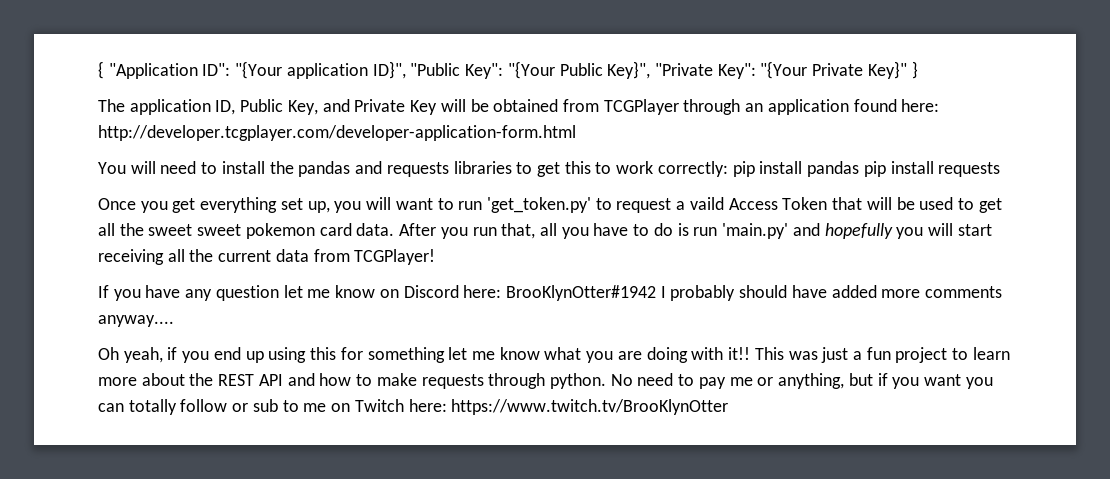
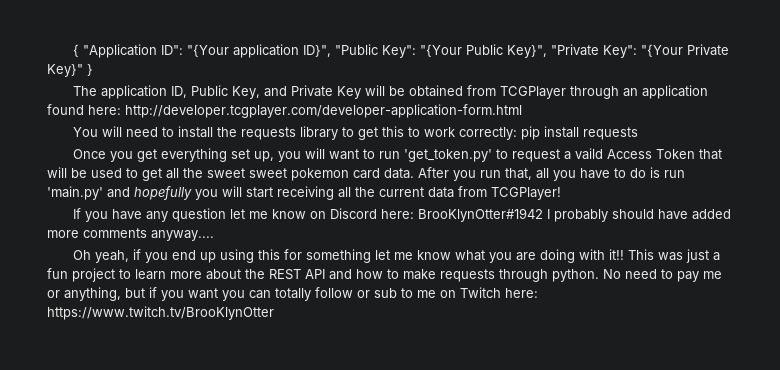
- You will need to install the pandas and requests libraries to get this to work correctly: pip install pandas pip install requests
+ You will need to install the requests library to get this to work correctly: pip install requests

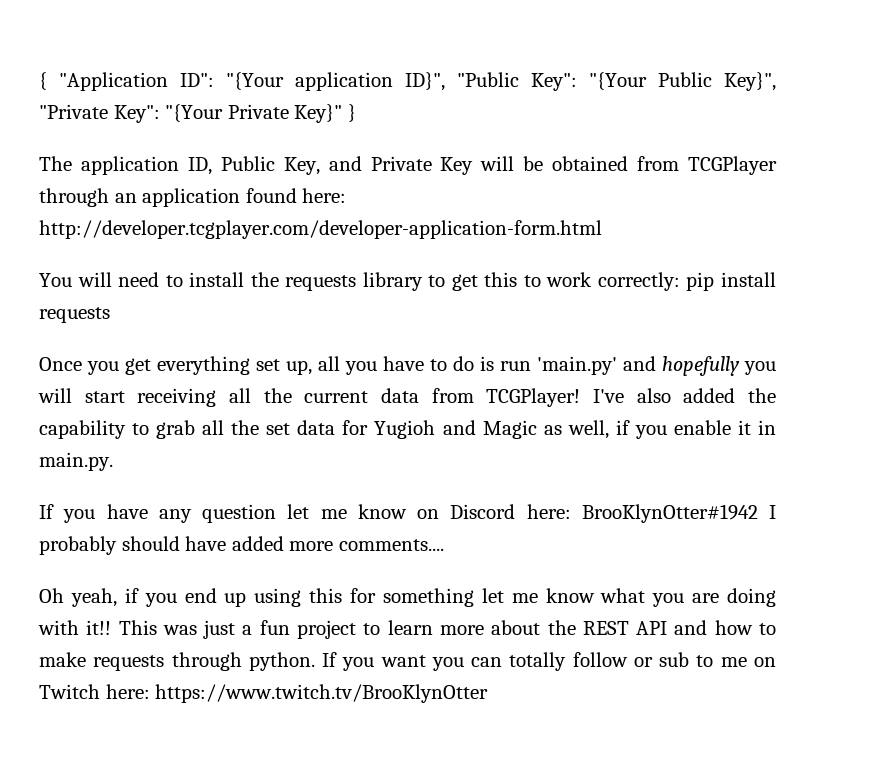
- Once you get everything set up, you will want to run 'get_token.py' to request a vaild Access Token that will be used to get all the sweet sweet pokemon card data. After you run that, all you have to do is run 'main.py' and hopefully you will start receiving all the current data from TCGPlayer!
+ Once you get everything set up, all you have to do is run 'main.py' and hopefully you will start receiving all the current data from TCGPlayer! I've also added the capability to grab all the set data for Yugioh and Magic as well, if you enable it in main.py.
- If you have any question let me know on Discord here: BrooKlynOtter#1942 I probably should have added more comments anyway....
+ If you have any question let me know on Discord here: BrooKlynOtter#1942 I probably should have added more comments....
- No need to pay me or anything, but if you want you can totally follow or sub to me on Twitch here: https://www.twitch.tv/BrooKlynOtter
+ If you want you can totally follow or sub to me on Twitch here: https://www.twitch.tv/BrooKlynOtter

